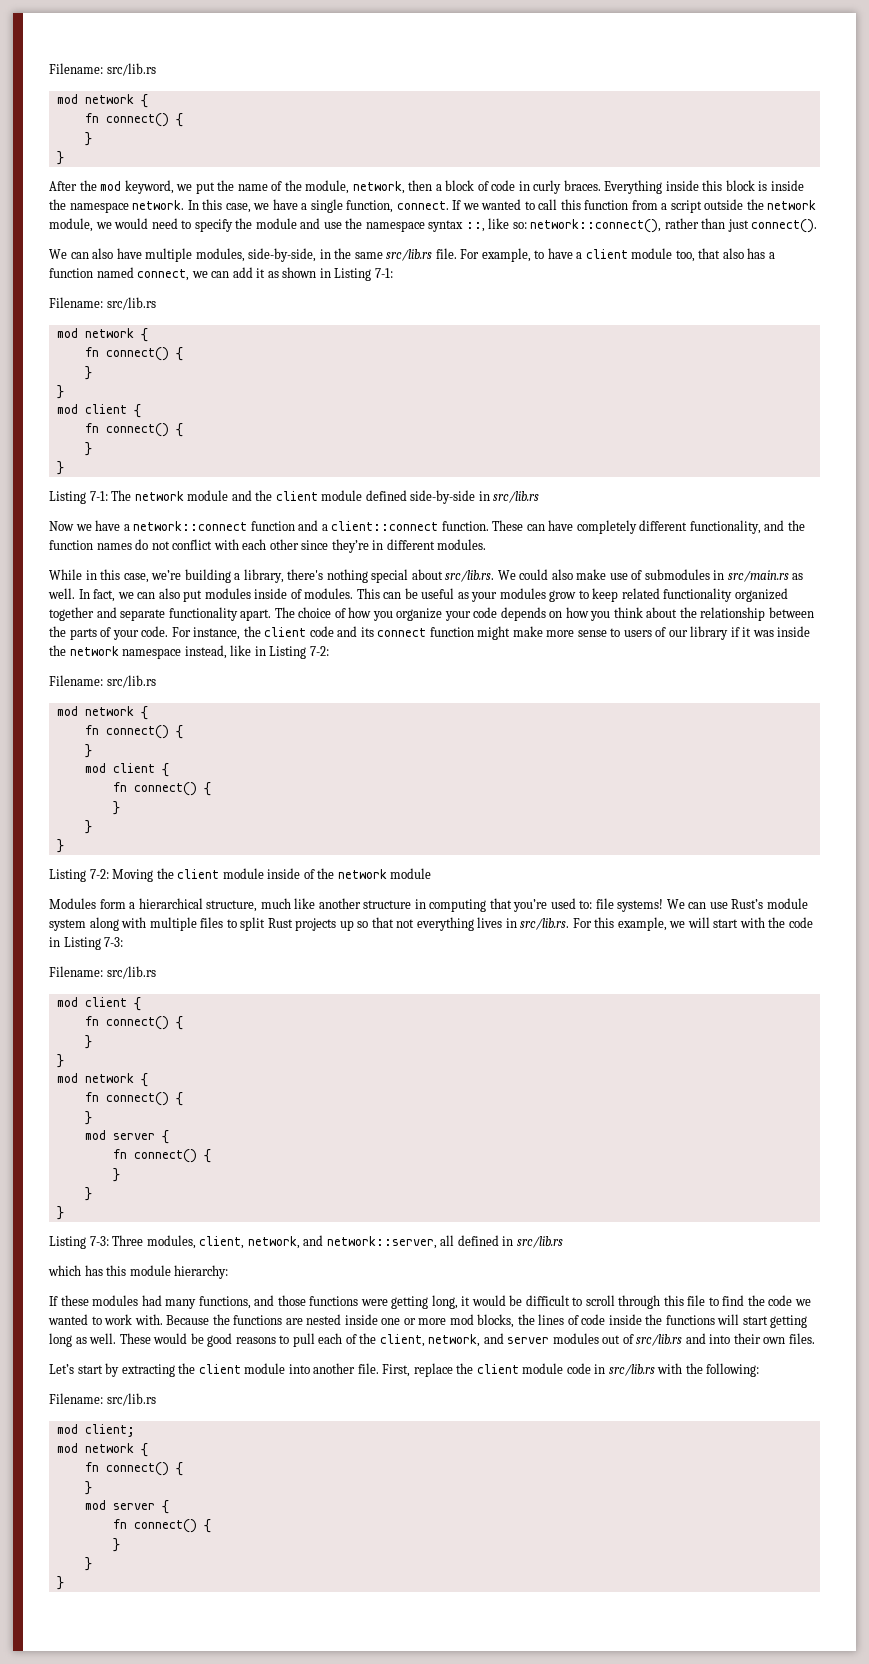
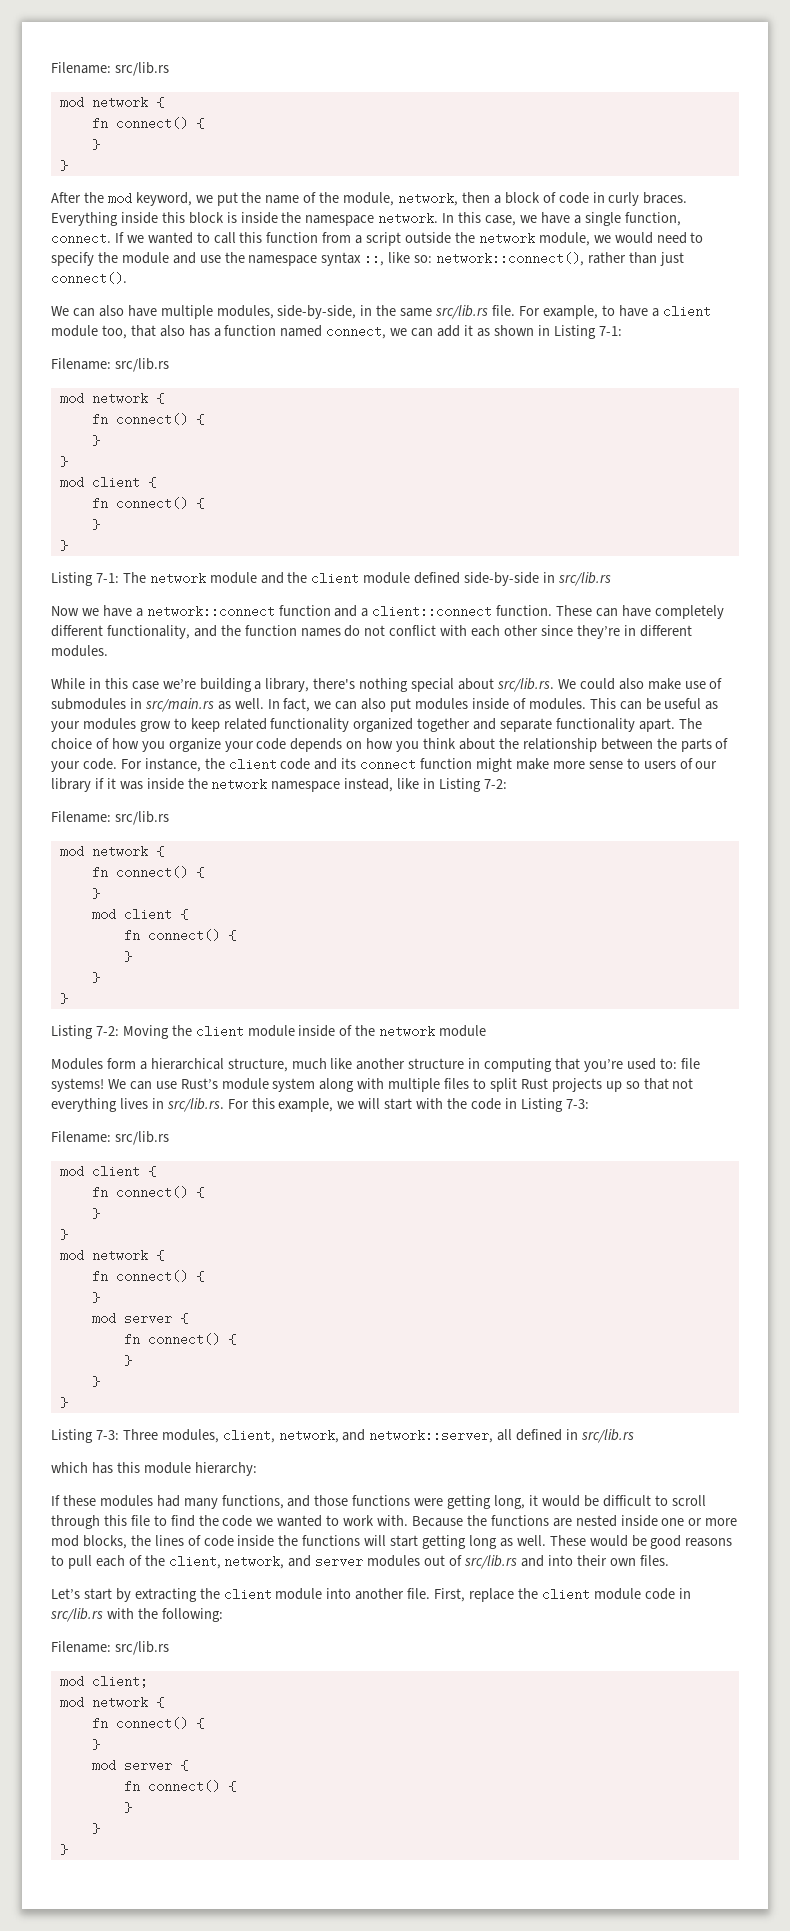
- While in this case, we’re building a library, there's nothing special about src/lib.rs. We could also make use of submodules in src/main.rs as well.
+ While in this case we’re building a library, there's nothing special about src/lib.rs. We could also make use of submodules in src/main.rs as well.

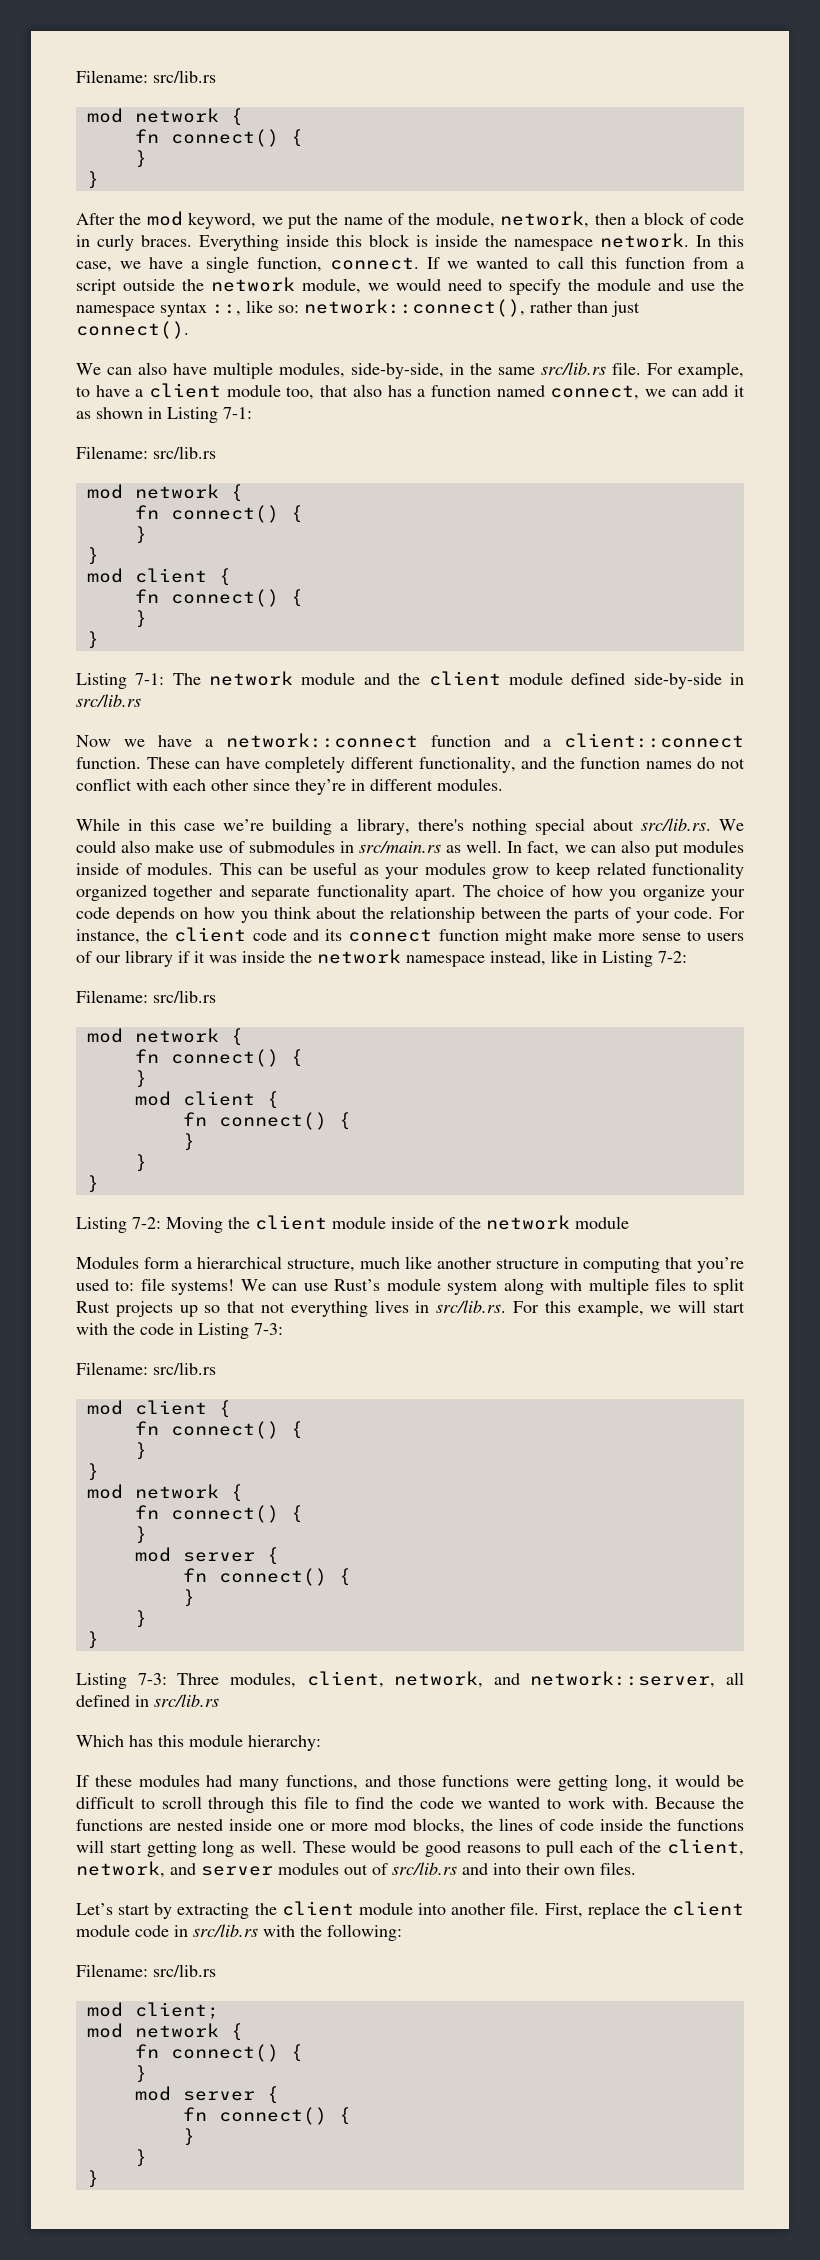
- which has this module hierarchy:
+ Which has this module hierarchy:

